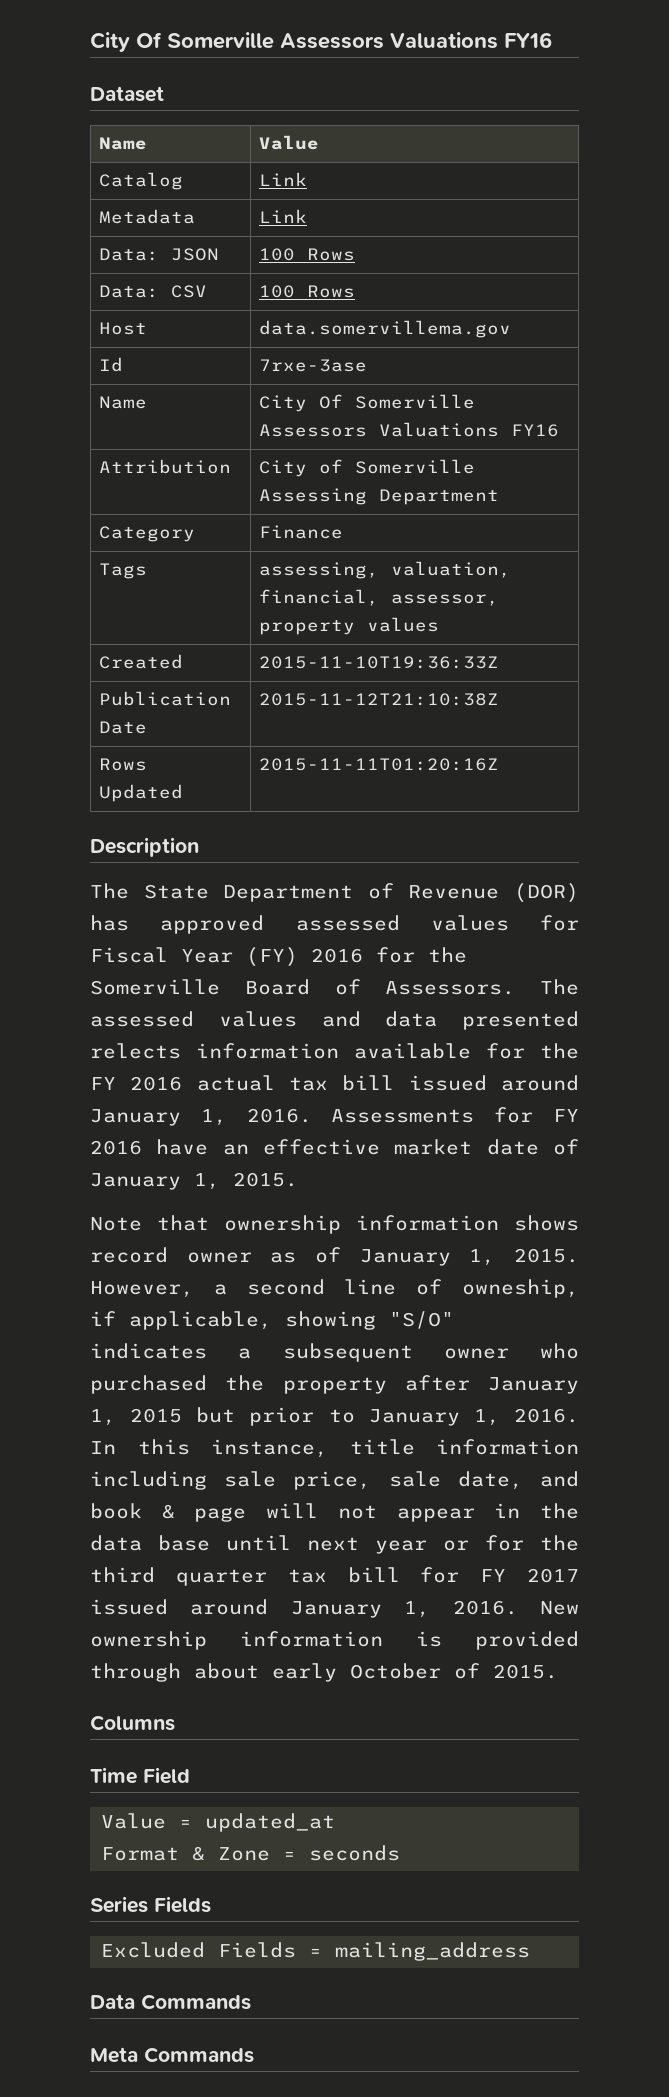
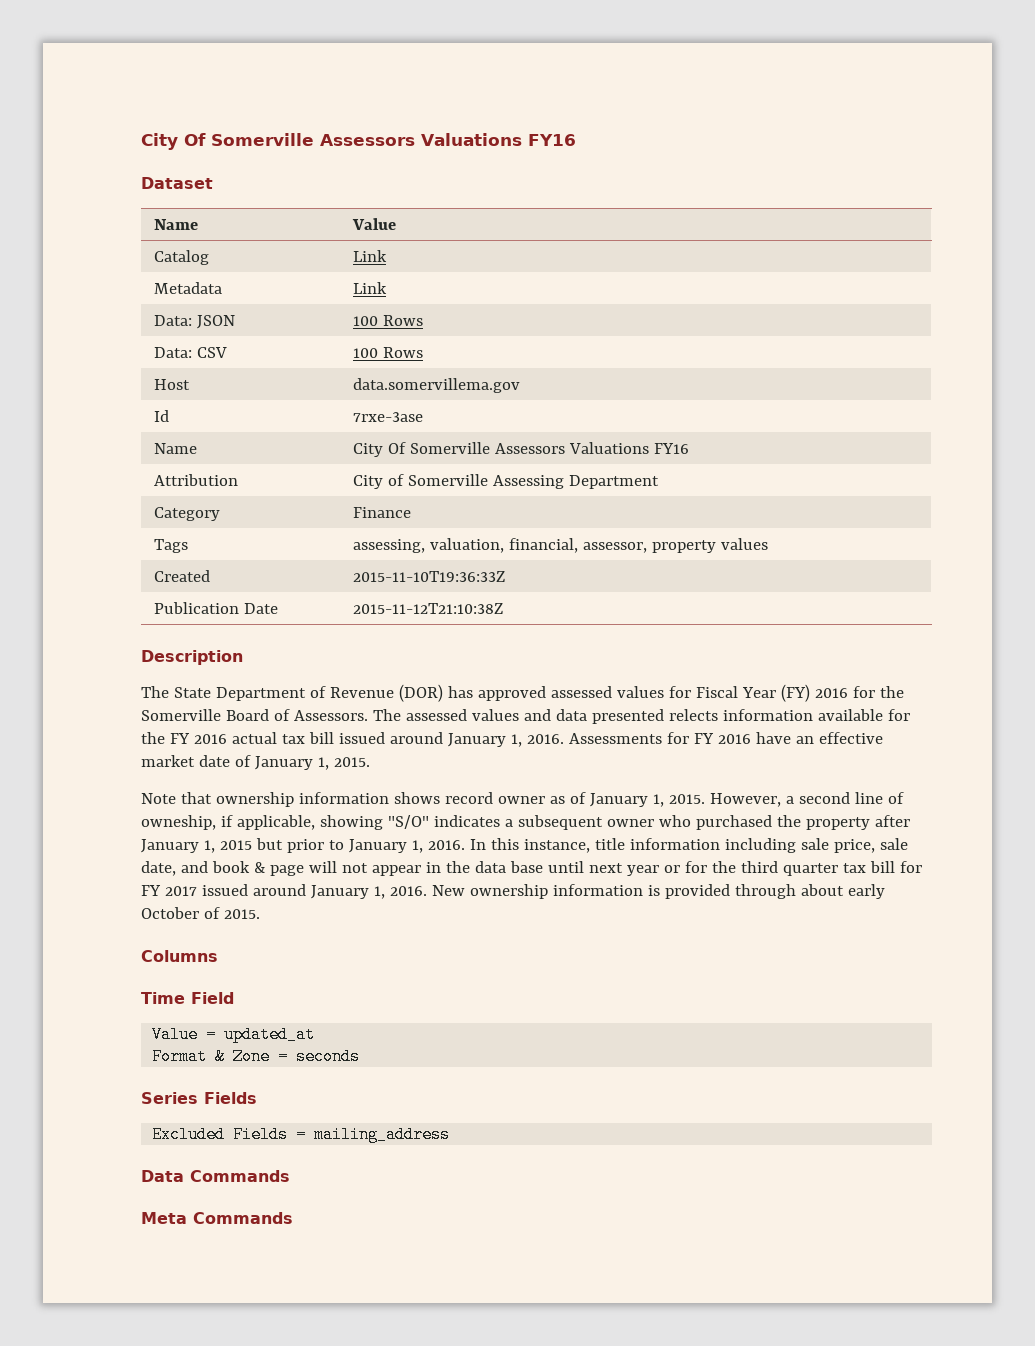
- Rows Updated | 2015-11-11T01:20:16Z

